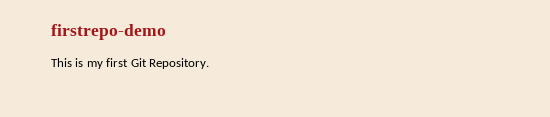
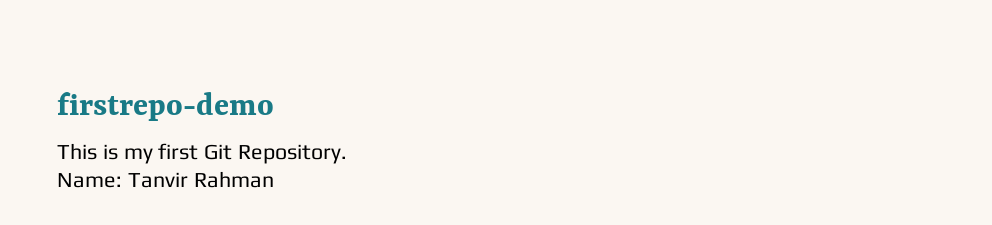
+ Name: Tanvir Rahman

